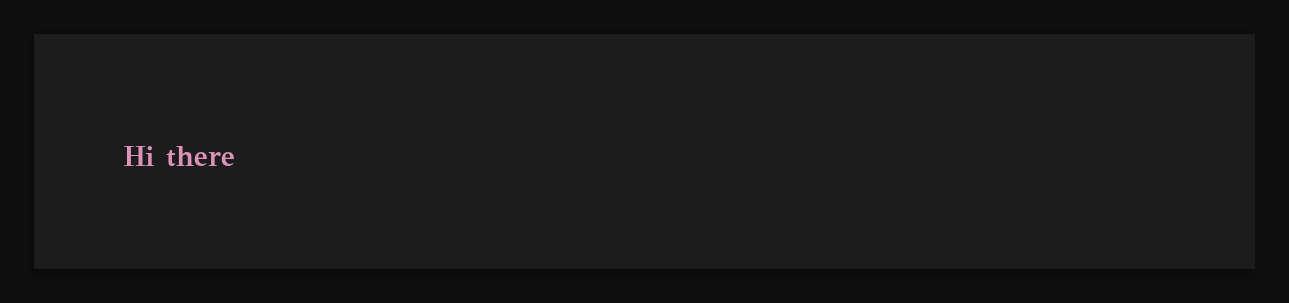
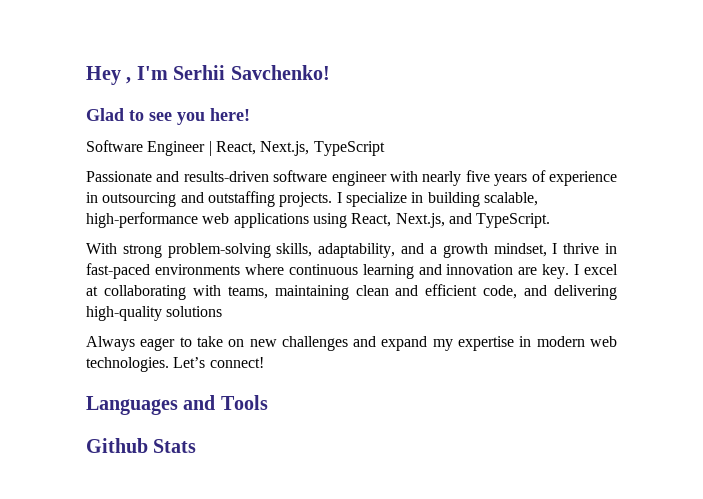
- Hi there
+ Hey , I'm Serhii Savchenko!
+ Glad to see you here!
+ Software Engineer | React, Next.js, TypeScript
+ Passionate and results-driven software engineer with nearly five years of experience in outsourcing and outstaffing projects. I specialize in building scalable, high-performance web applications using React, Next.js, and TypeScript.
+ With strong problem-solving skills, adaptability, and a growth mindset, I thrive in fast-paced environments where continuous learning and innovation are key. I excel at collaborating with teams, maintaining clean and efficient code, and delivering high-quality solutions
+ Always eager to take on new challenges and expand my expertise in modern web technologies. Let’s connect!
+ Languages and Tools
+ Github Stats

